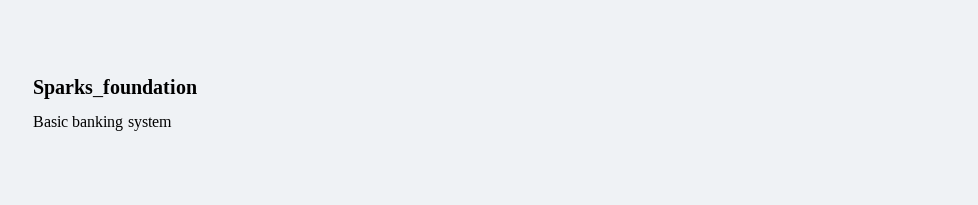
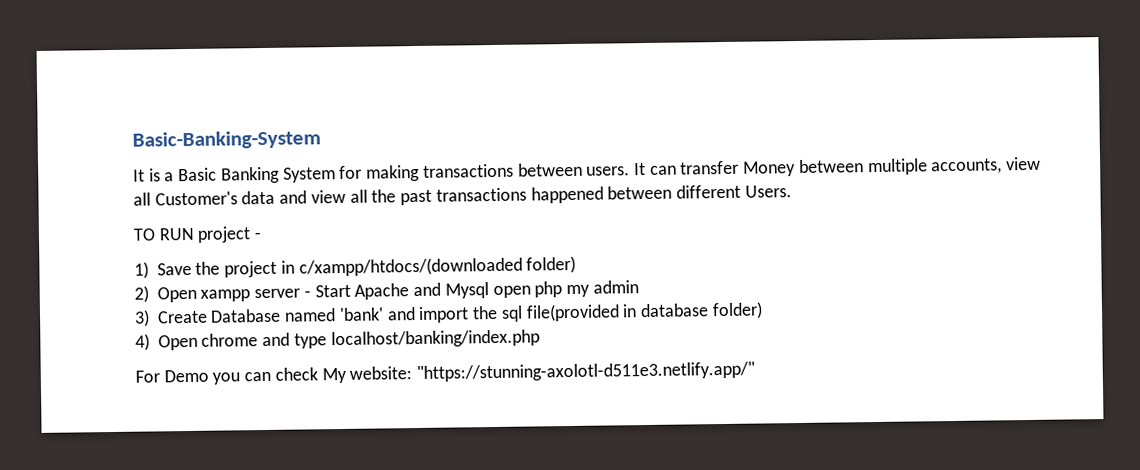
- Sparks_foundation
- Basic banking system
+ Basic-Banking-System
+ It is a Basic Banking System for making transactions between users. It can transfer Money between multiple accounts, view all Customer's data and view all the past transactions happened between different Users.
+ TO RUN project -
+ 1) Save the project in c/xampp/htdocs/(downloaded folder)
+ 2) Open xampp server - Start Apache and Mysql open php my admin
+ 3) Create Database named 'bank' and import the sql file(provided in database folder)
+ 4) Open chrome and type localhost/banking/index.php
+ For Demo you can check My website: "https://stunning-axolotl-d511e3.netlify.app/"

